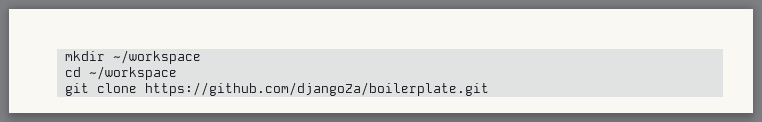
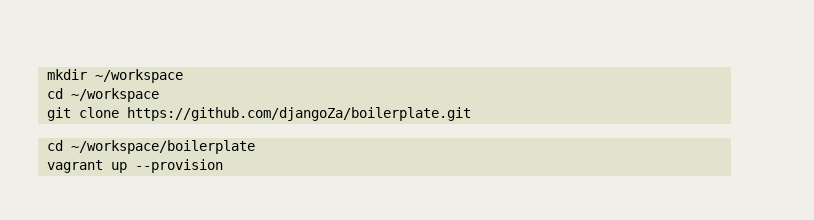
+ cd ~/workspace/boilerplate
+ vagrant up --provision

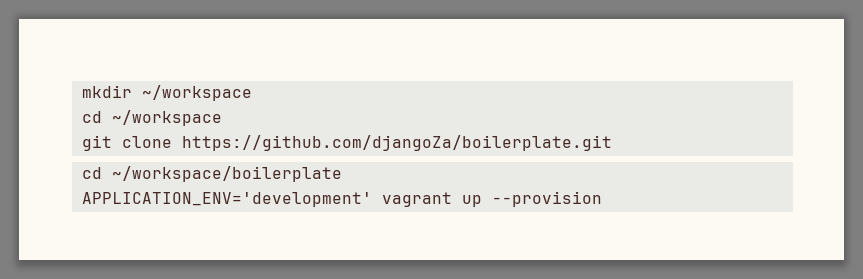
- vagrant up --provision
+ APPLICATION_ENV='development' vagrant up --provision

